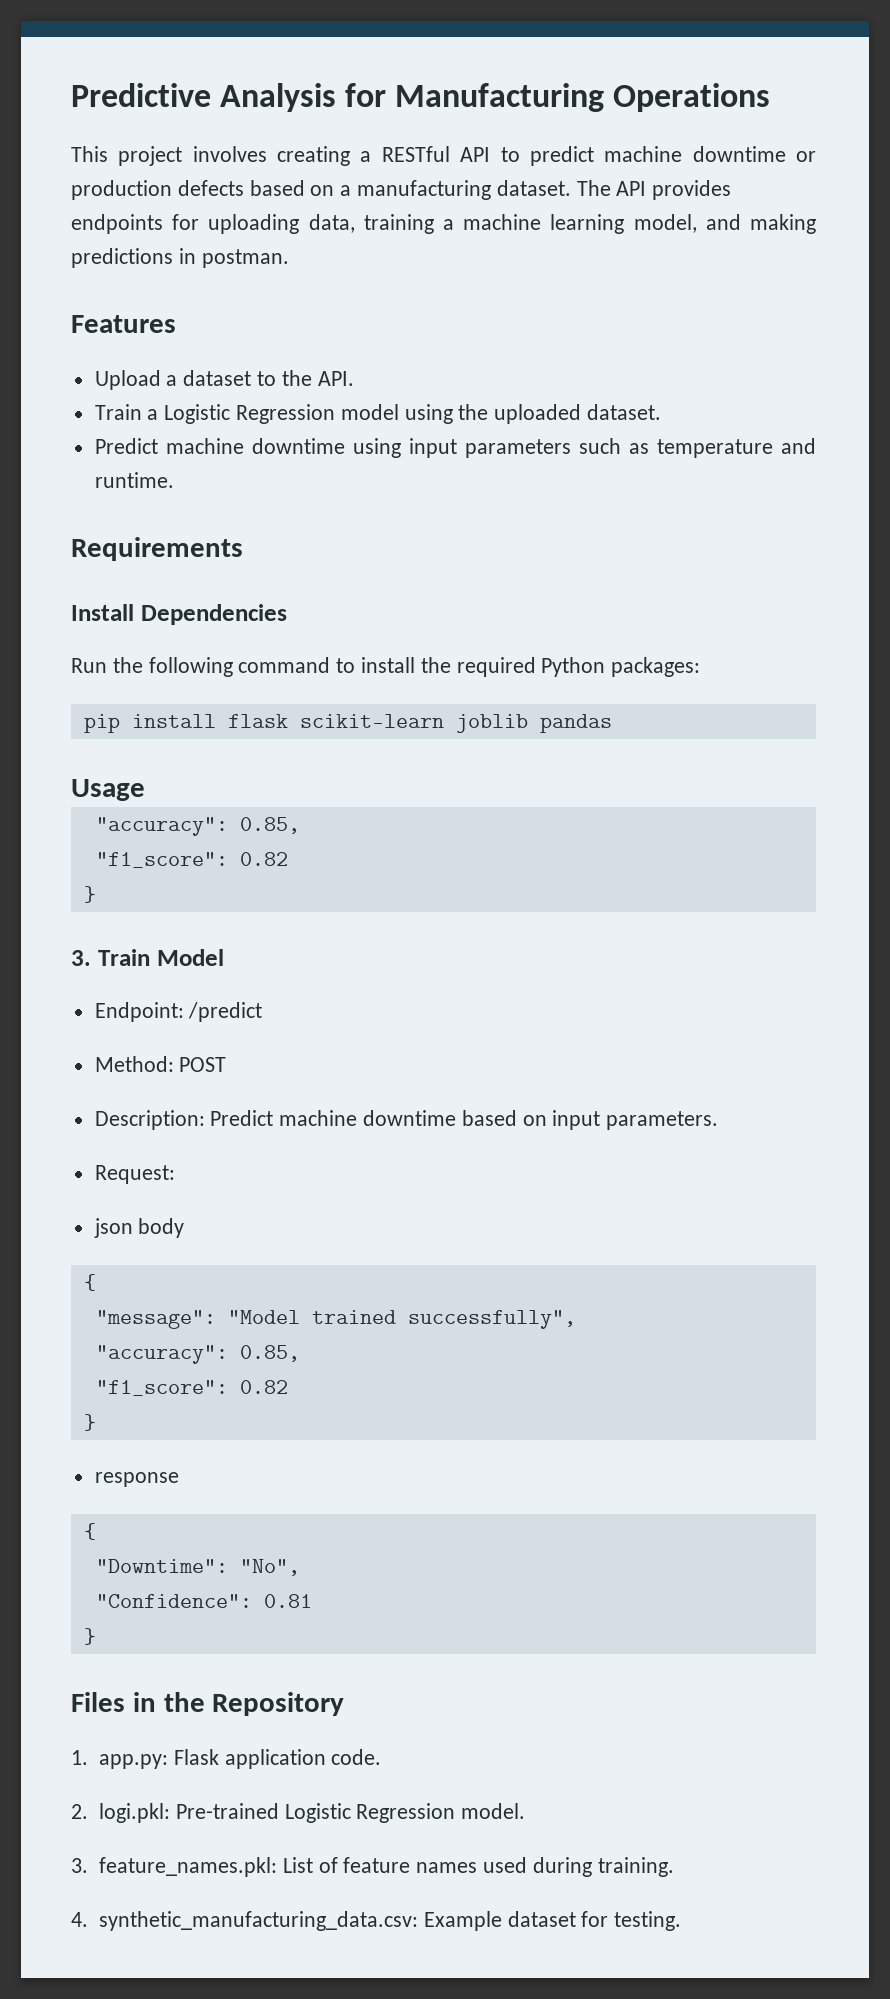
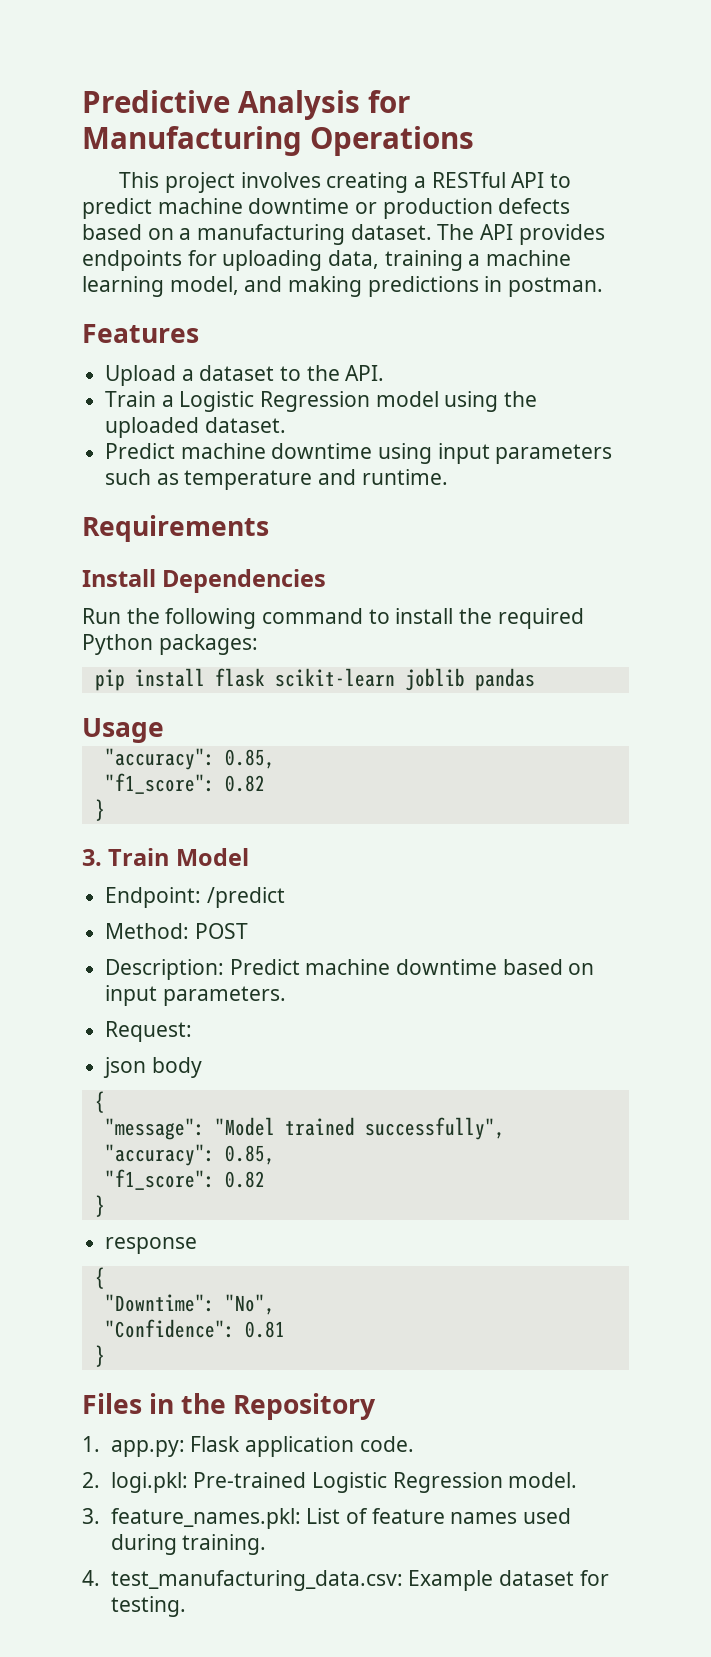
- 4. synthetic_manufacturing_data.csv: Example dataset for testing.
+ 4. test_manufacturing_data.csv: Example dataset for testing.

